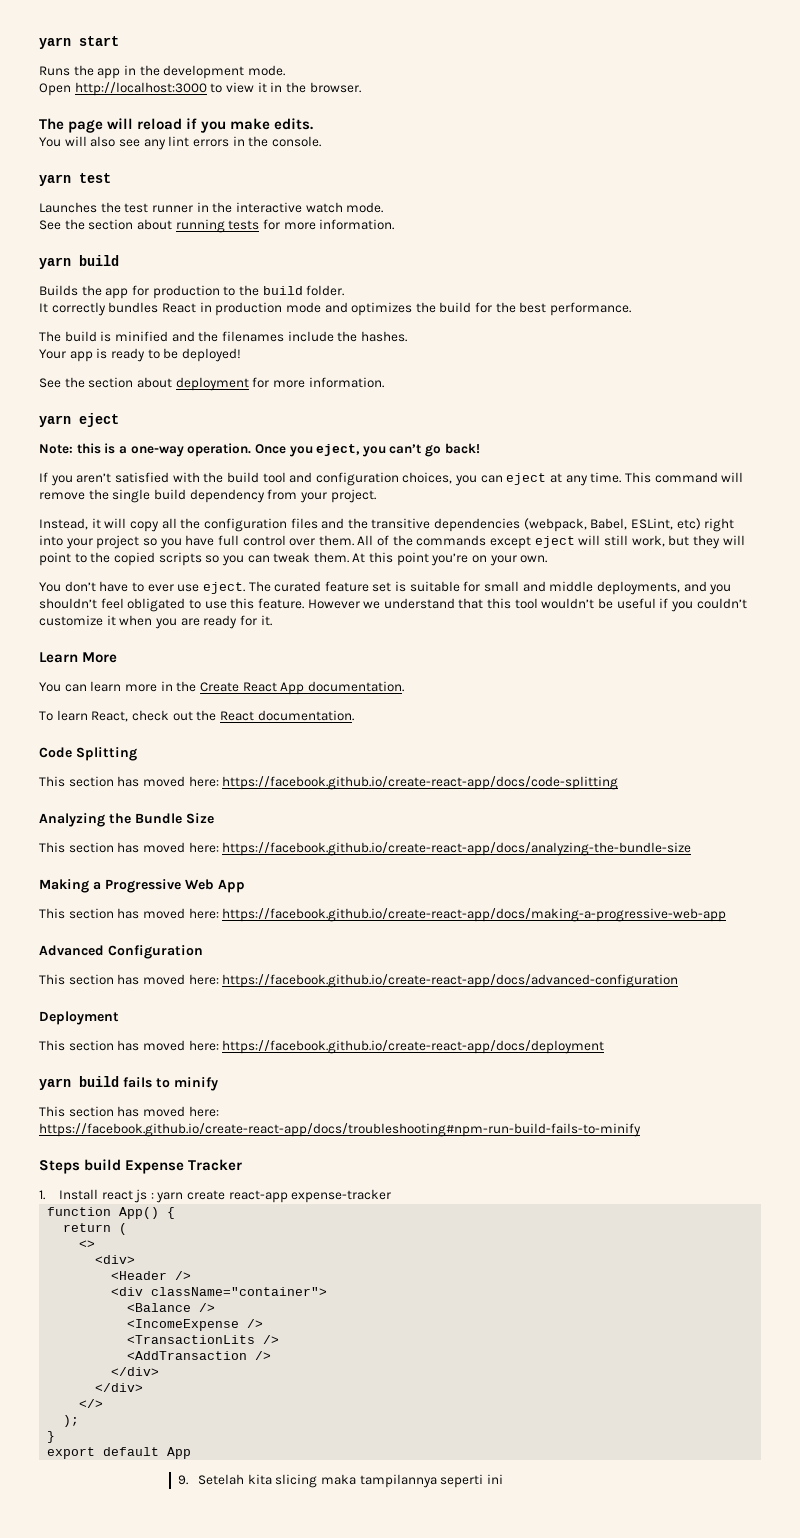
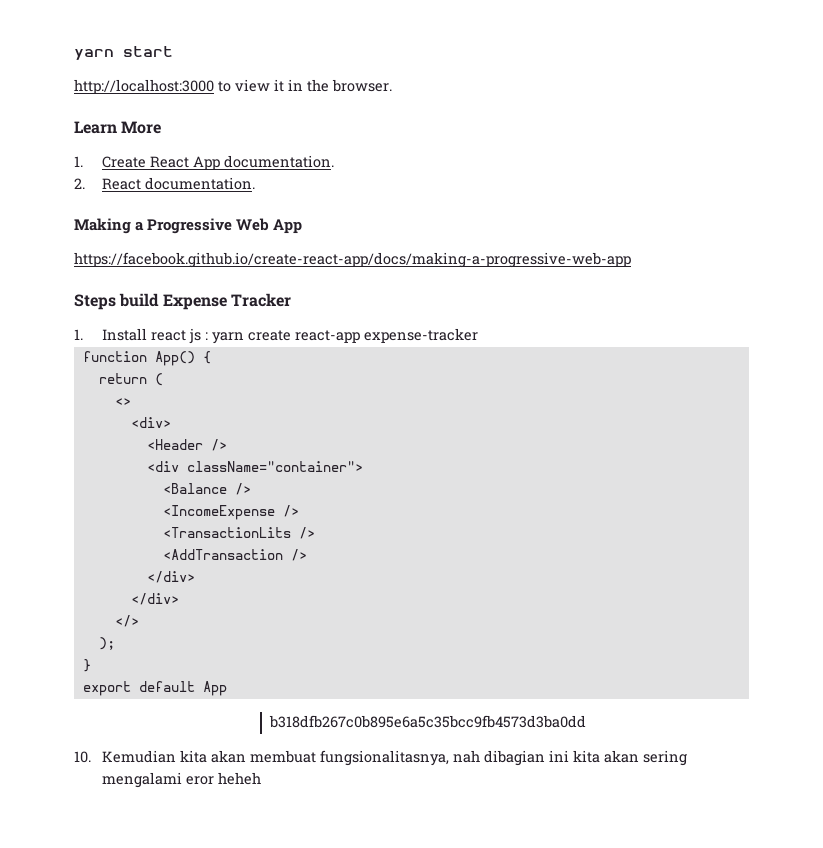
- Runs the app in the development mode.
- Open http://localhost:3000 to view it in the browser.
+ http://localhost:3000 to view it in the browser.
- The page will reload if you make edits.
- You will also see any lint errors in the console.
- yarn test
- Launches the test runner in the interactive watch mode.
- See the section about running tests for more information.
- yarn build
- Builds the app for production to the build folder.
- It correctly bundles React in production mode and optimizes the build for the best performance.
- The build is minified and the filenames include the hashes.
- Your app is ready to be deployed!
- See the section about deployment for more information.
- yarn eject
- Note: this is a one-way operation. Once you eject, you can’t go back!
- If you aren’t satisfied with the build tool and configuration choices, you can eject at any time. This command will remove the single build dependency from your project.
- Instead, it will copy all the configuration files and the transitive dependencies (webpack, Babel, ESLint, etc) right into your project so you have full control over them. All of the commands except eject will still work, but they will point to the copied scripts so you can tweak them. At this point you’re on your own.
- You don’t have to ever use eject. The curated feature set is suitable for small and middle deployments, and you shouldn’t feel obligated to use this feature. However we understand that this tool wouldn’t be useful if you couldn’t customize it when you are ready for it.
  Learn More
- You can learn more in the Create React App documentation.
- To learn React, check out the React documentation.
- Code Splitting
- This section has moved here: https://facebook.github.io/create-react-app/docs/code-splitting
- Analyzing the Bundle Size
- This section has moved here: https://facebook.github.io/create-react-app/docs/analyzing-the-bundle-size
+ 1. Create React App documentation.
+ 2. React documentation.
- This section has moved here: https://facebook.github.io/create-react-app/docs/making-a-progressive-web-app
- Advanced Configuration
- This section has moved here: https://facebook.github.io/create-react-app/docs/advanced-configuration
- Deployment
- This section has moved here: https://facebook.github.io/create-react-app/docs/deployment
- yarn build fails to minify
- This section has moved here: https://facebook.github.io/create-react-app/docs/troubleshooting#npm-run-build-fails-to-minify
+ https://facebook.github.io/create-react-app/docs/making-a-progressive-web-app
- 9. Setelah kita slicing maka tampilannya seperti ini
+ b318dfb267c0b895e6a5c35bcc9fb4573d3ba0dd
+ 10. Kemudian kita akan membuat fungsionalitasnya, nah dibagian ini kita akan sering mengalami eror heheh

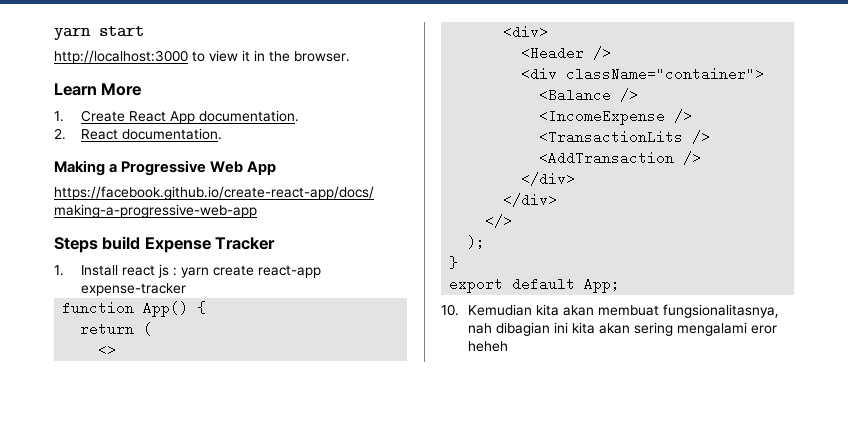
- export default App
- b318dfb267c0b895e6a5c35bcc9fb4573d3ba0dd
+ export default App;

